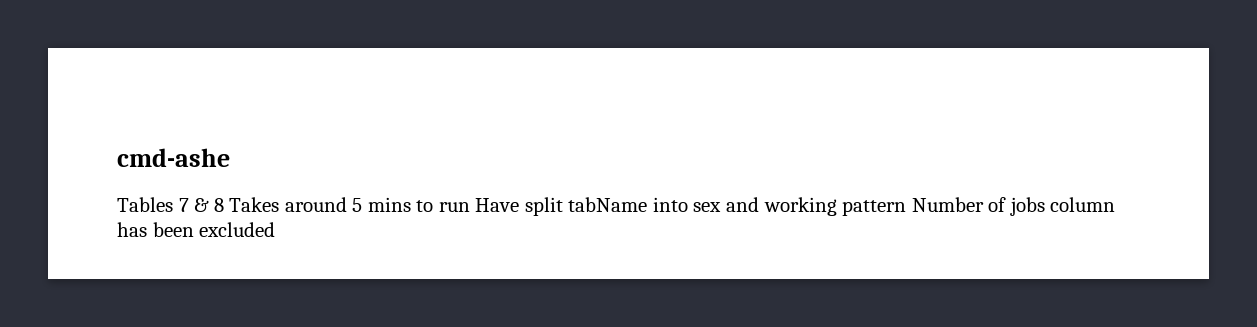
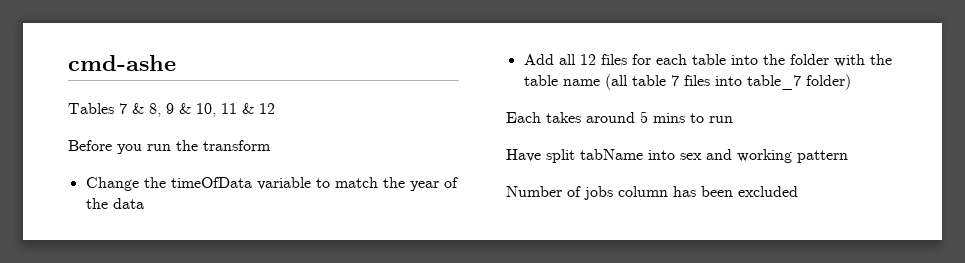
- Tables 7 & 8 Takes around 5 mins to run Have split tabName into sex and working pattern Number of jobs column has been excluded
+ Tables 7 & 8, 9 & 10, 11 & 12
+ Before you run the transform
+ Change the timeOfData variable to match the year of the data
+ Add all 12 files for each table into the folder with the table name (all table 7 files into table_7 folder)
+ Each takes around 5 mins to run
+ Have split tabName into sex and working pattern
+ Number of jobs column has been excluded

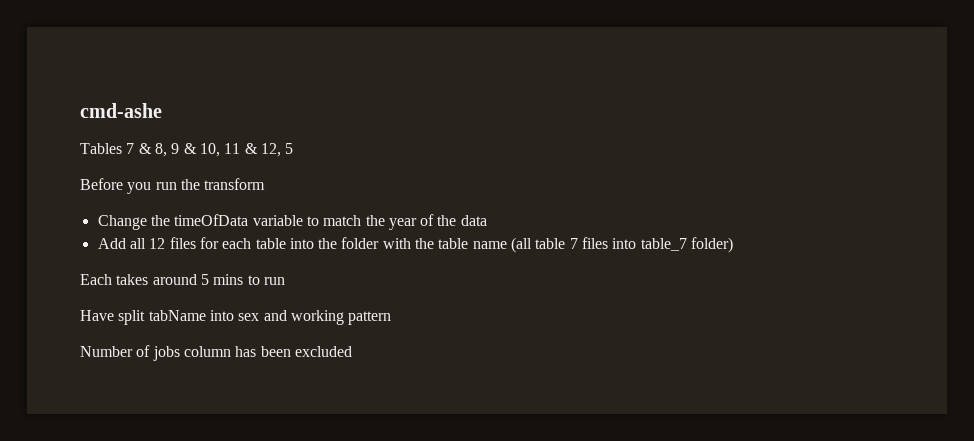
- Tables 7 & 8, 9 & 10, 11 & 12
+ Tables 7 & 8, 9 & 10, 11 & 12, 5

